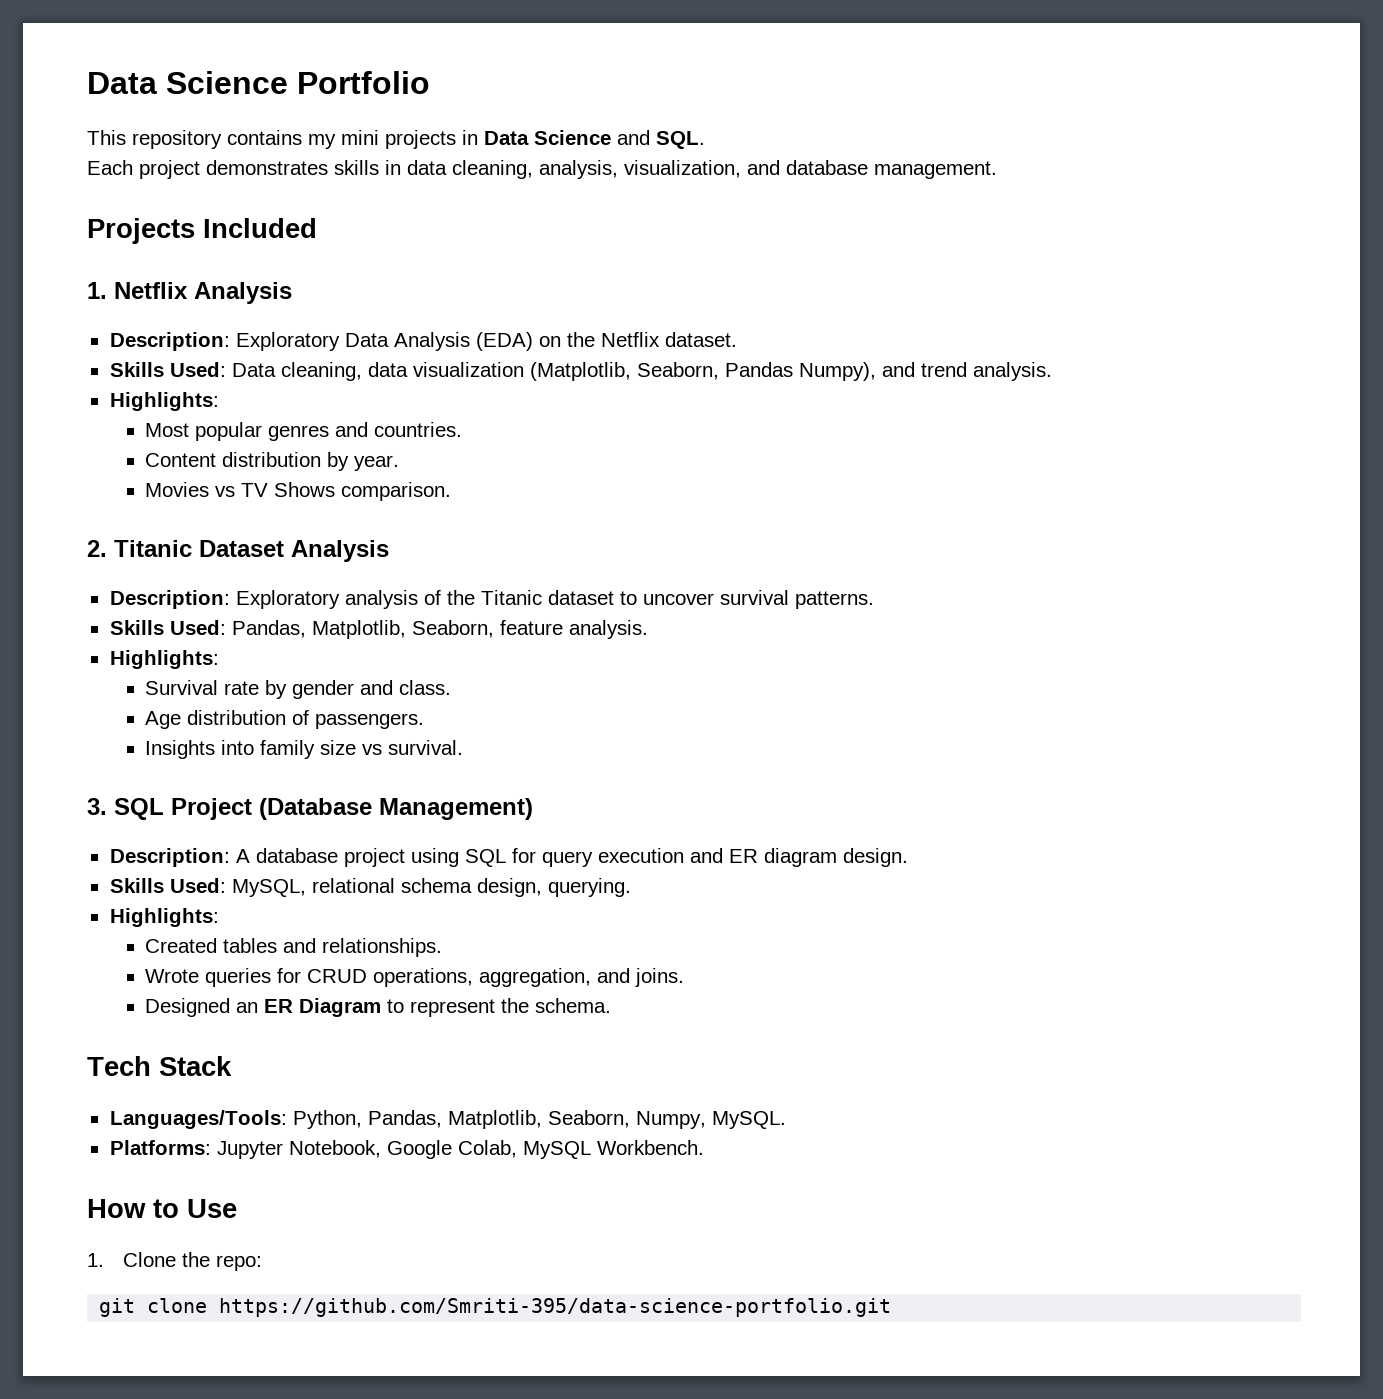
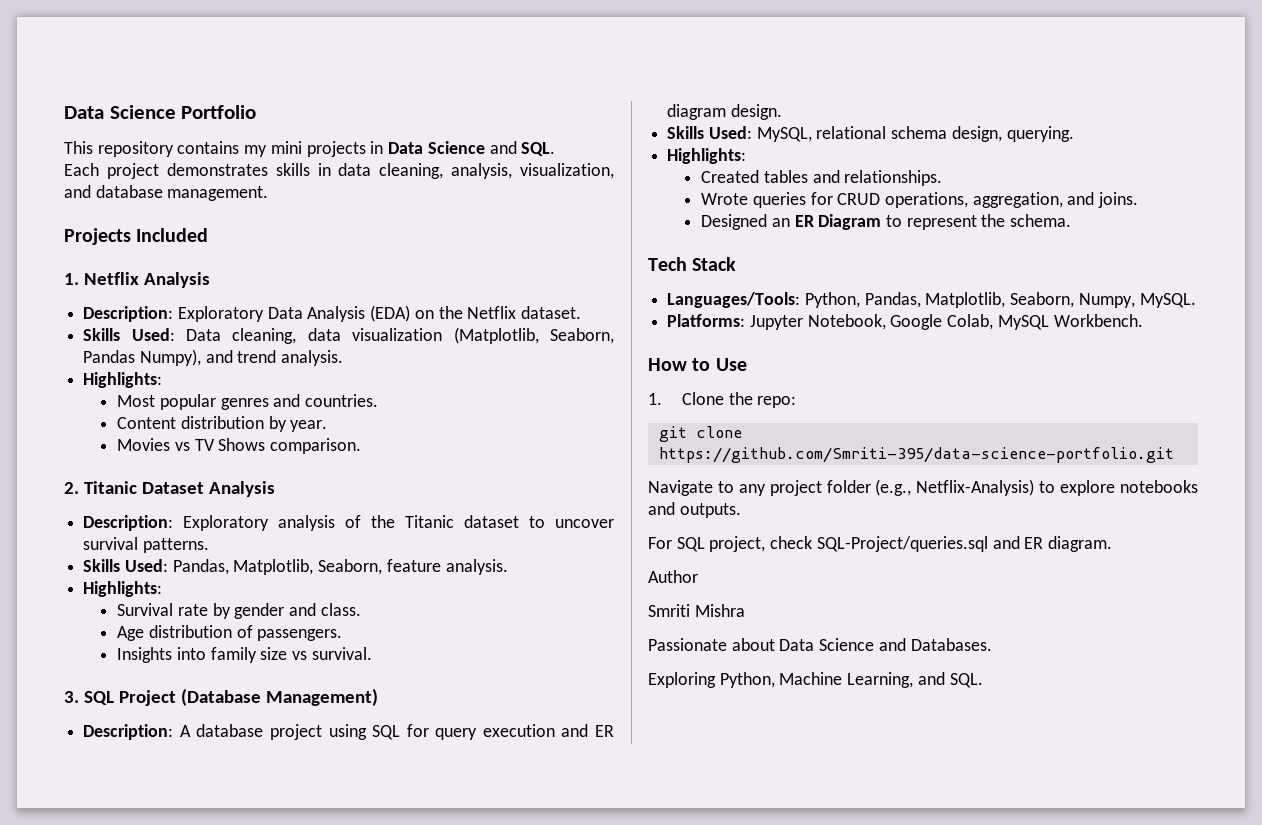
+ Navigate to any project folder (e.g., Netflix-Analysis) to explore notebooks and outputs.
+ For SQL project, check SQL-Project/queries.sql and ER diagram.
+ Author
+ Smriti Mishra
+ Passionate about Data Science and Databases.
+ Exploring Python, Machine Learning, and SQL.

